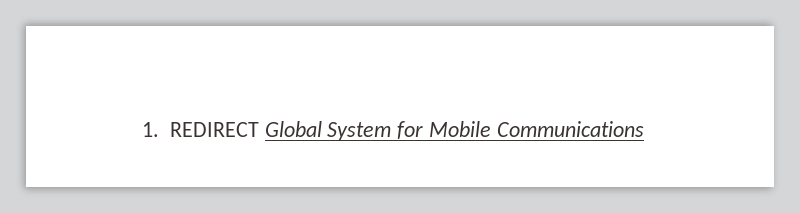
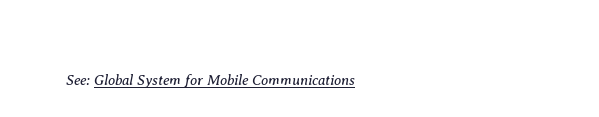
- 1. REDIRECT Global System for Mobile Communications
+ See: Global System for Mobile Communications

